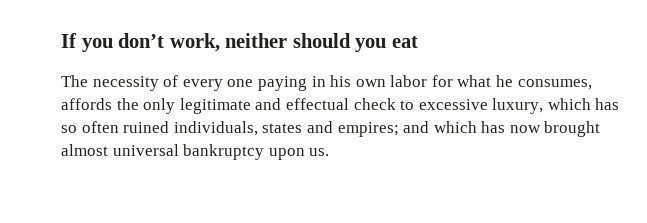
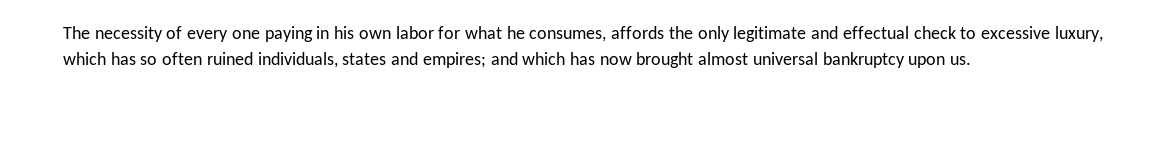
- If you don’t work, neither should you eat

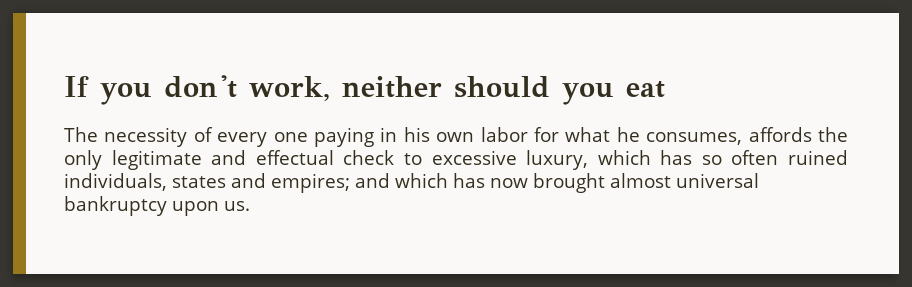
+ If you don't work, neither should you eat

